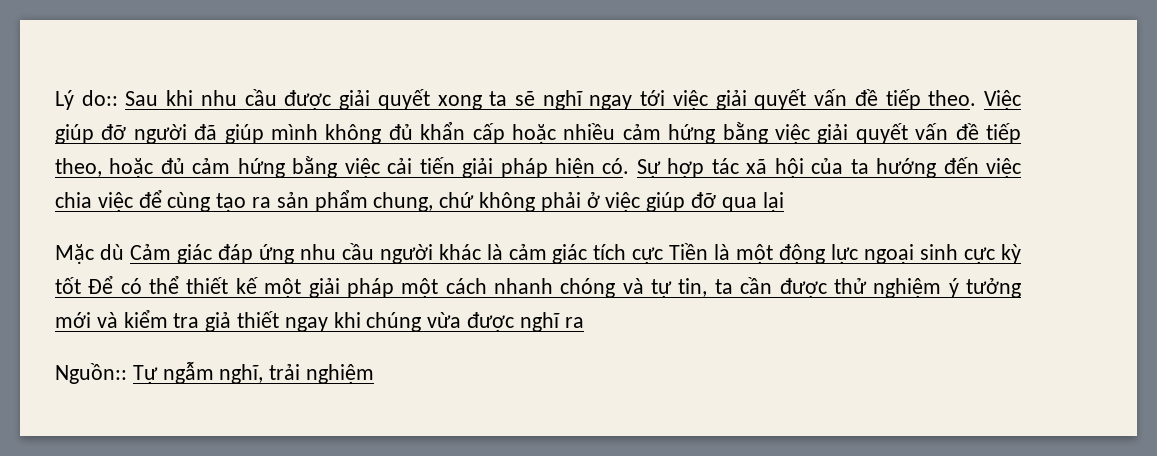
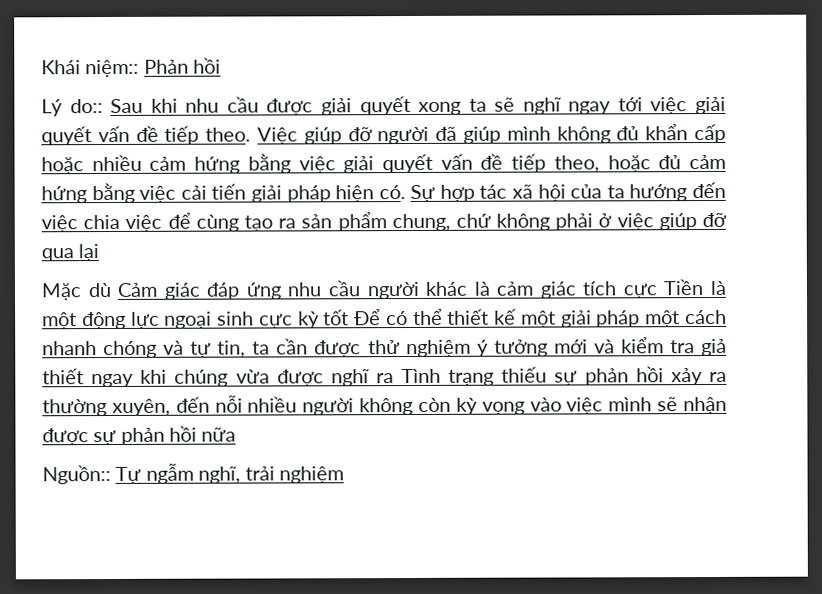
+ Khái niệm:: Phản hồi
- Mặc dù Cảm giác đáp ứng nhu cầu người khác là cảm giác tích cực Tiền là một động lực ngoại sinh cực kỳ tốt Để có thể thiết kế một giải pháp một cách nhanh chóng và tự tin, ta cần được thử nghiệm ý tưởng mới và kiểm tra giả thiết ngay khi chúng vừa được nghĩ ra
+ Mặc dù Cảm giác đáp ứng nhu cầu người khác là cảm giác tích cực Tiền là một động lực ngoại sinh cực kỳ tốt Để có thể thiết kế một giải pháp một cách nhanh chóng và tự tin, ta cần được thử nghiệm ý tưởng mới và kiểm tra giả thiết ngay khi chúng vừa được nghĩ ra Tình trạng thiếu sự phản hồi xảy ra thường xuyên, đến nỗi nhiều người không còn kỳ vọng vào việc mình sẽ nhận được sự phản hồi nữa

